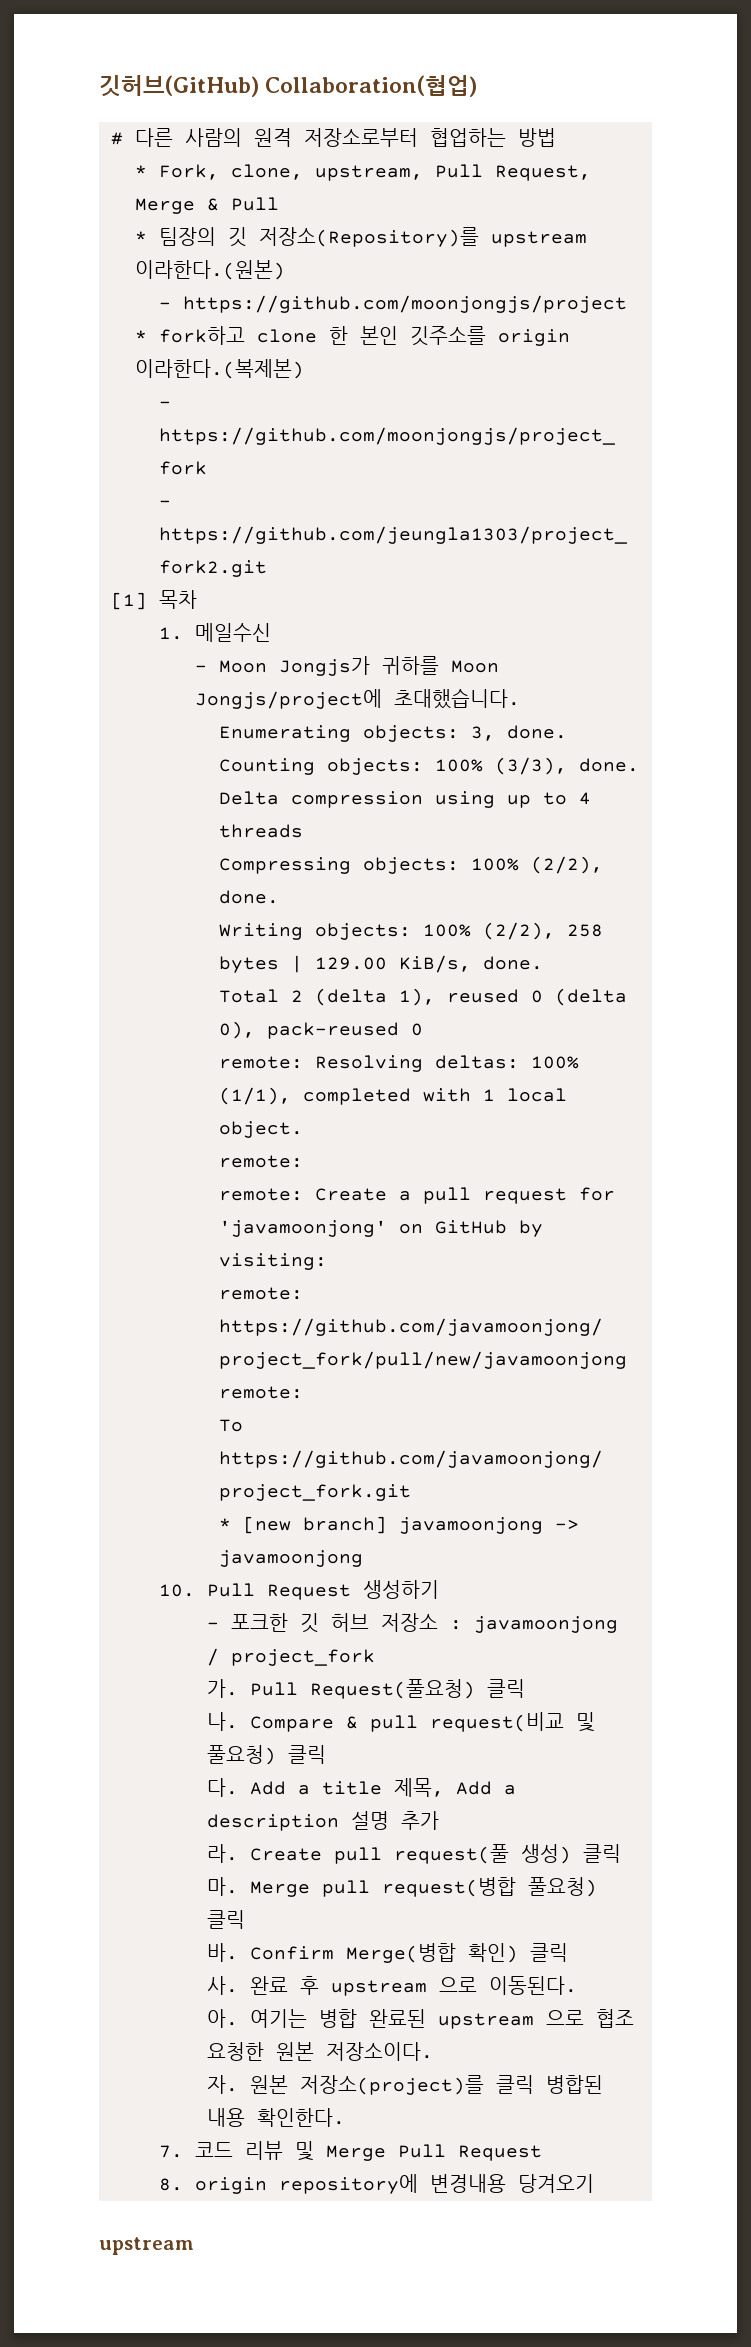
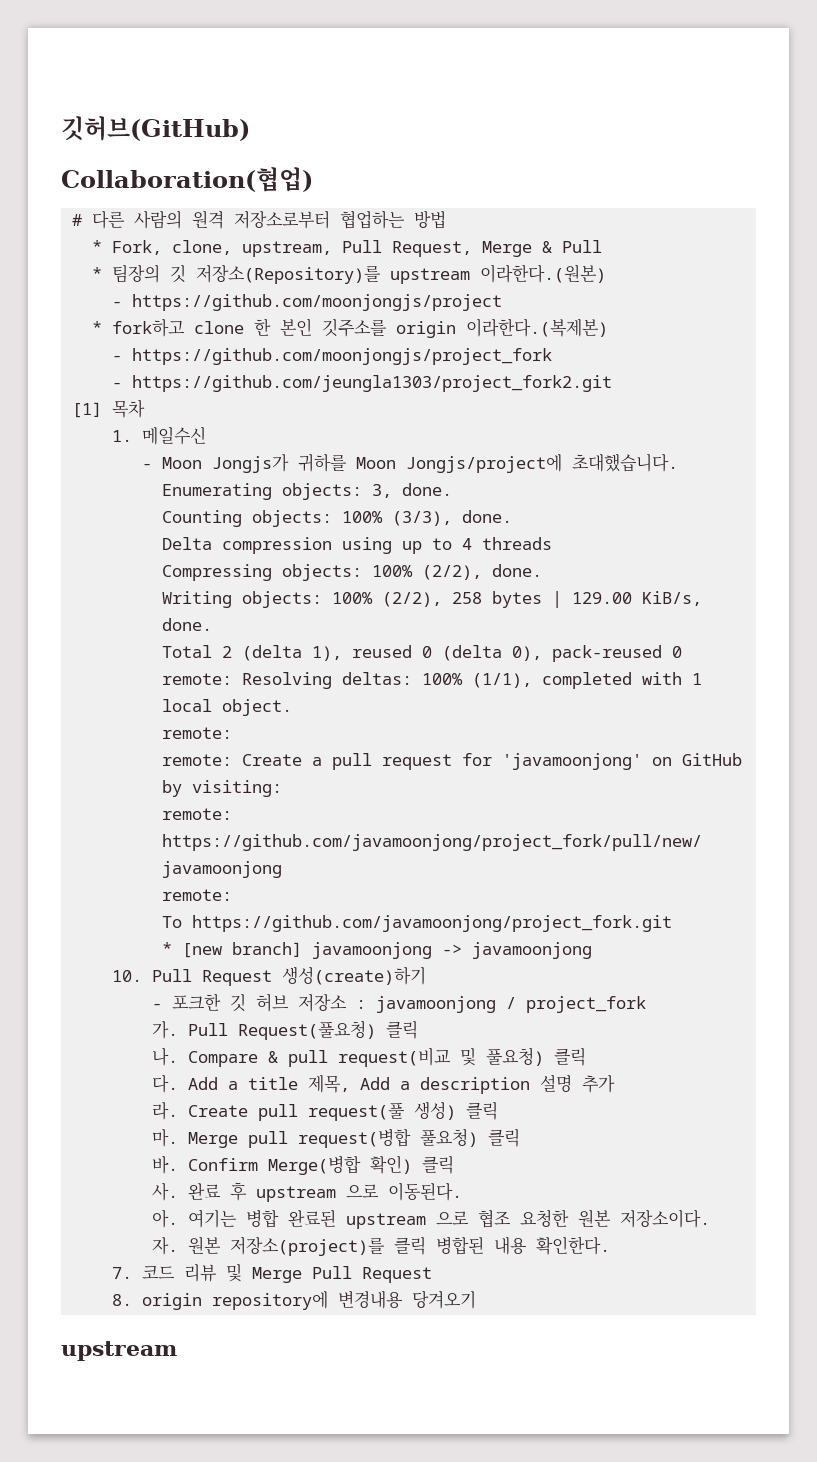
- 깃허브(GitHub) Collaboration(협업)
+ 깃허브(GitHub)
+ Collaboration(협업)
- 10. Pull Request 생성하기
+ 10. Pull Request 생성(create)하기

